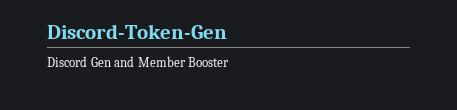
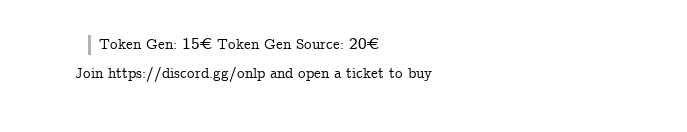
- Discord-Token-Gen
- Discord Gen and Member Booster
+ Token Gen: 15€ Token Gen Source: 20€
+ Join https://discord.gg/onlp and open a ticket to buy

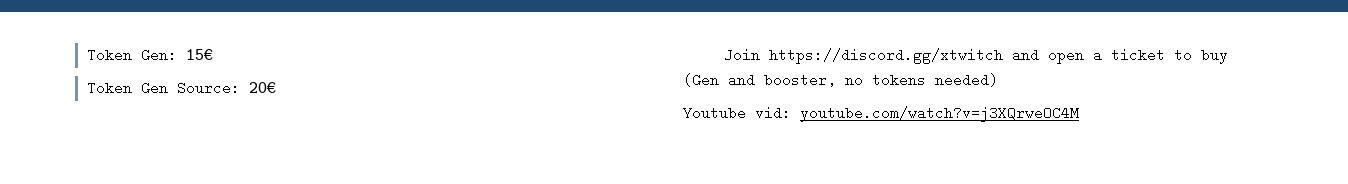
- Token Gen: 15€ Token Gen Source: 20€
+ Token Gen: 15€
+ Token Gen Source: 20€
- Join https://discord.gg/onlp and open a ticket to buy
+ Join https://discord.gg/xtwitch and open a ticket to buy (Gen and booster, no tokens needed)
+ Youtube vid: youtube.com/watch?v=j3XQrweOC4M

